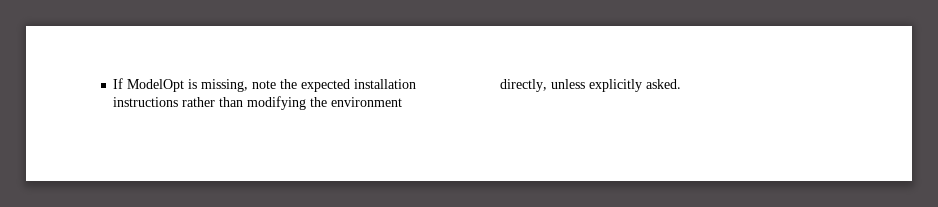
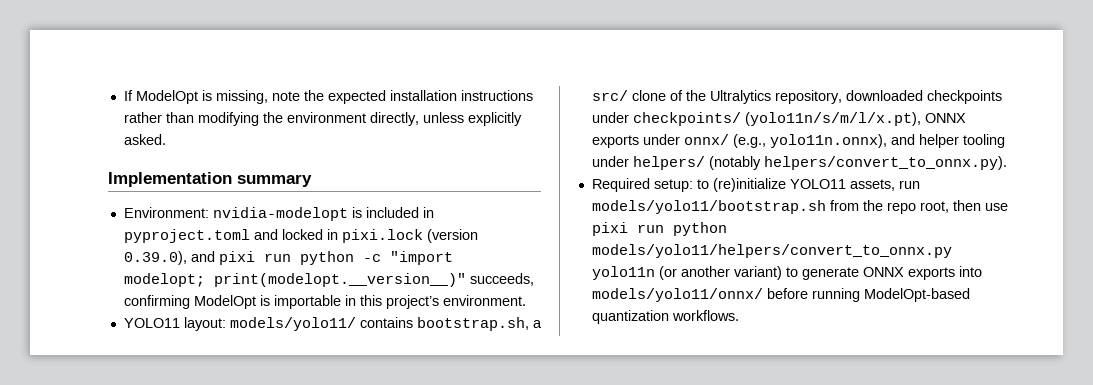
+ Implementation summary
+ Environment: nvidia-modelopt is included in pyproject.toml and locked in pixi.lock (version 0.39.0), and pixi run python -c "import modelopt; print(modelopt.__version__)" succeeds, confirming ModelOpt is importable in this project’s environment.
+ YOLO11 layout: models/yolo11/ contains bootstrap.sh, a src/ clone of the Ultralytics repository, downloaded checkpoints under checkpoints/ (yolo11n/s/m/l/x.pt), ONNX exports under onnx/ (e.g., yolo11n.onnx), and helper tooling under helpers/ (notably helpers/convert_to_onnx.py).
+ Required setup: to (re)initialize YOLO11 assets, run models/yolo11/bootstrap.sh from the repo root, then use pixi run python models/yolo11/helpers/convert_to_onnx.py yolo11n (or another variant) to generate ONNX exports into models/yolo11/onnx/ before running ModelOpt-based quantization workflows.

